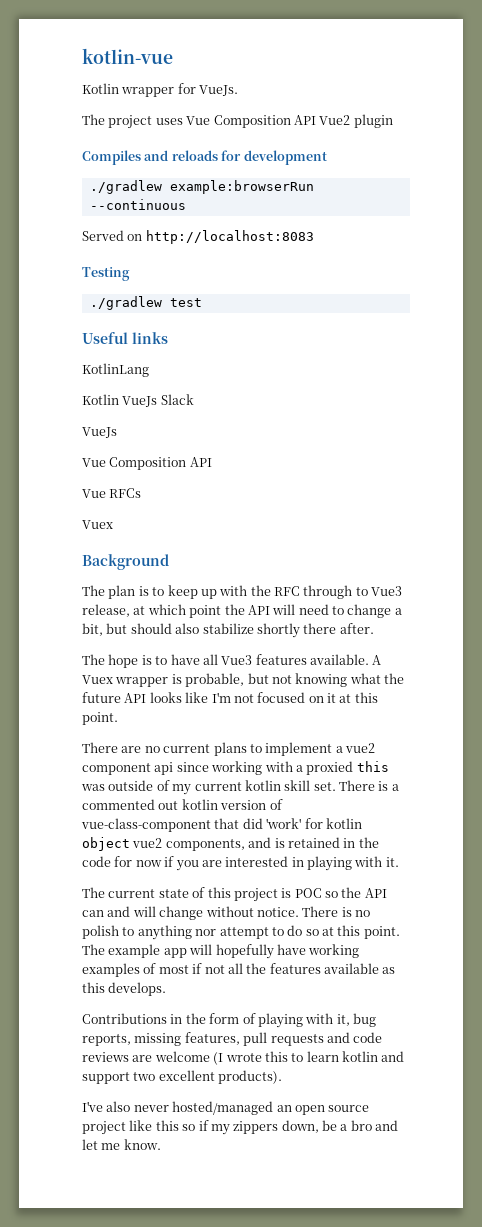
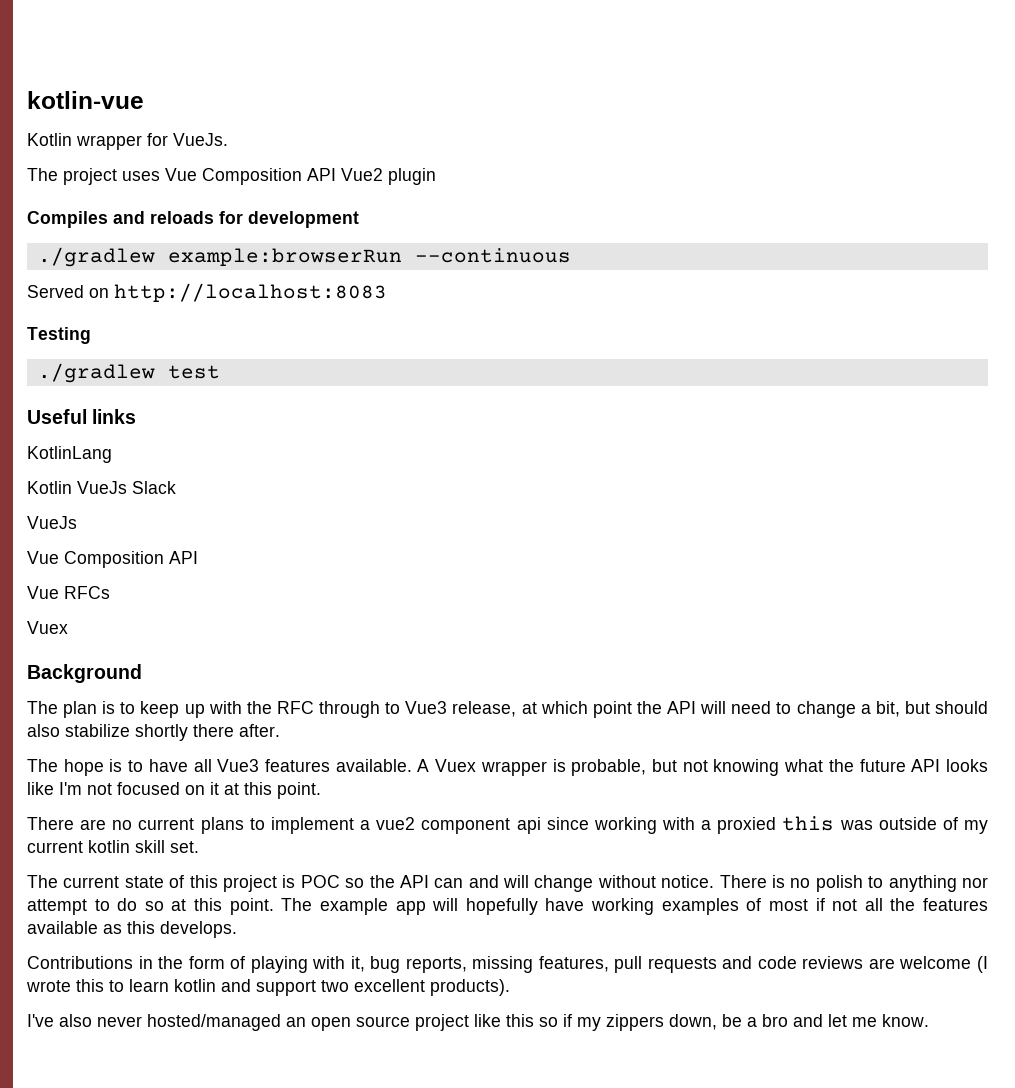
- There is a commented out kotlin version of vue-class-component that did 'work' for kotlin object vue2 components, and is retained in the code for now if you are interested in playing with it.

